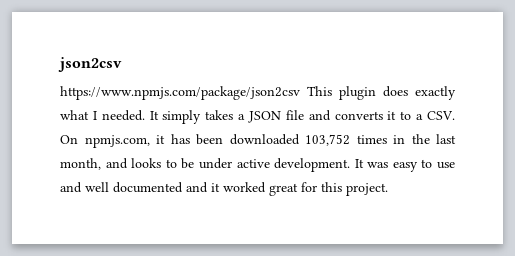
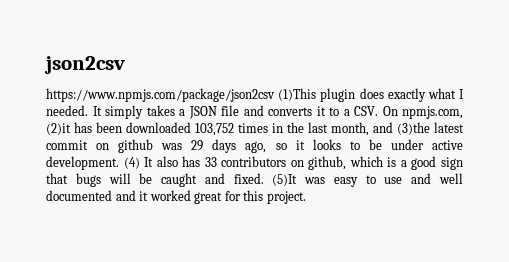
- https://www.npmjs.com/package/json2csv This plugin does exactly what I needed.
+ https://www.npmjs.com/package/json2csv (1)This plugin does exactly what I needed.
- It simply takes a JSON file and converts it to a CSV. On npmjs.com, it has been downloaded 103,752 times in the last month, and looks to be under active development.
+ It simply takes a JSON file and converts it to a CSV. On npmjs.com, (2)it has been downloaded 103,752 times in the last month, and (3)the latest commit on github was 29 days ago, so it looks to be under active development.
- It was easy to use and well documented and it worked great for this project.
+ (4) It also has 33 contributors on github, which is a good sign that bugs will be caught and fixed. (5)It was easy to use and well documented and it worked great for this project.

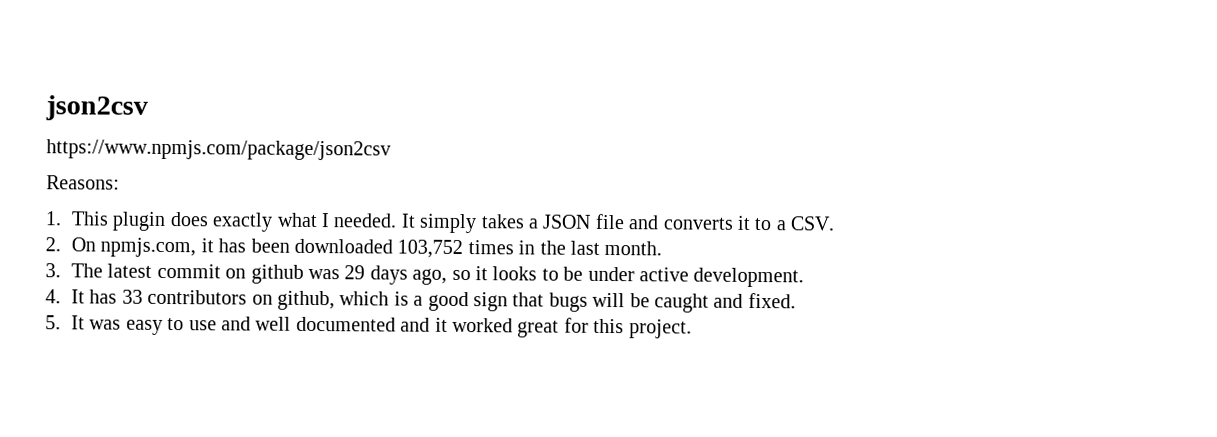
- https://www.npmjs.com/package/json2csv (1)This plugin does exactly what I needed.
+ https://www.npmjs.com/package/json2csv
+ Reasons:
+ 1. This plugin does exactly what I needed.
- It simply takes a JSON file and converts it to a CSV. On npmjs.com, (2)it has been downloaded 103,752 times in the last month, and (3)the latest commit on github was 29 days ago, so it looks to be under active development. (4) It also has 33 contributors on github, which is a good sign that bugs will be caught and fixed. (5)It was easy to use and well documented and it worked great for this project.
+ It simply takes a JSON file and converts it to a CSV.
+ 2. On npmjs.com, it has been downloaded 103,752 times in the last month.
+ 3. The latest commit on github was 29 days ago, so it looks to be under active development.
+ 4. It has 33 contributors on github, which is a good sign that bugs will be caught and fixed.
+ 5. It was easy to use and well documented and it worked great for this project.

